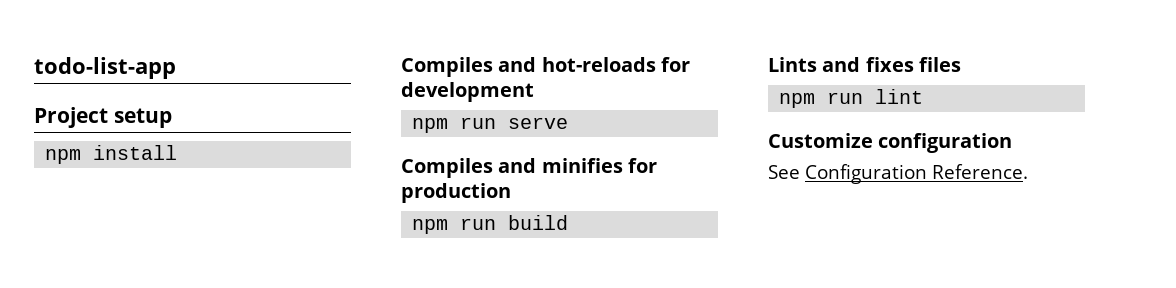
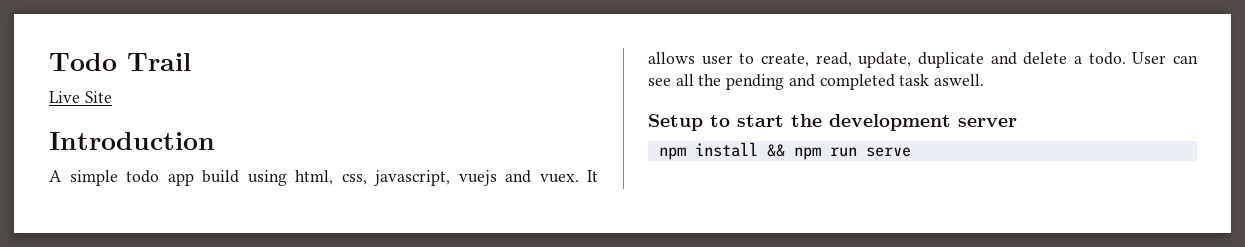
- todo-list-app
- Project setup
- npm install
- Compiles and hot-reloads for development
- npm run serve
- Compiles and minifies for production
- npm run build
- Lints and fixes files
- npm run lint
- Customize configuration
- See Configuration Reference.
+ Todo Trail
+ Live Site
+ Introduction
+ A simple todo app build using html, css, javascript, vuejs and vuex. It allows user to create, read, update, duplicate and delete a todo. User can see all the pending and completed task aswell.
+ Setup to start the development server
+ npm install && npm run serve

